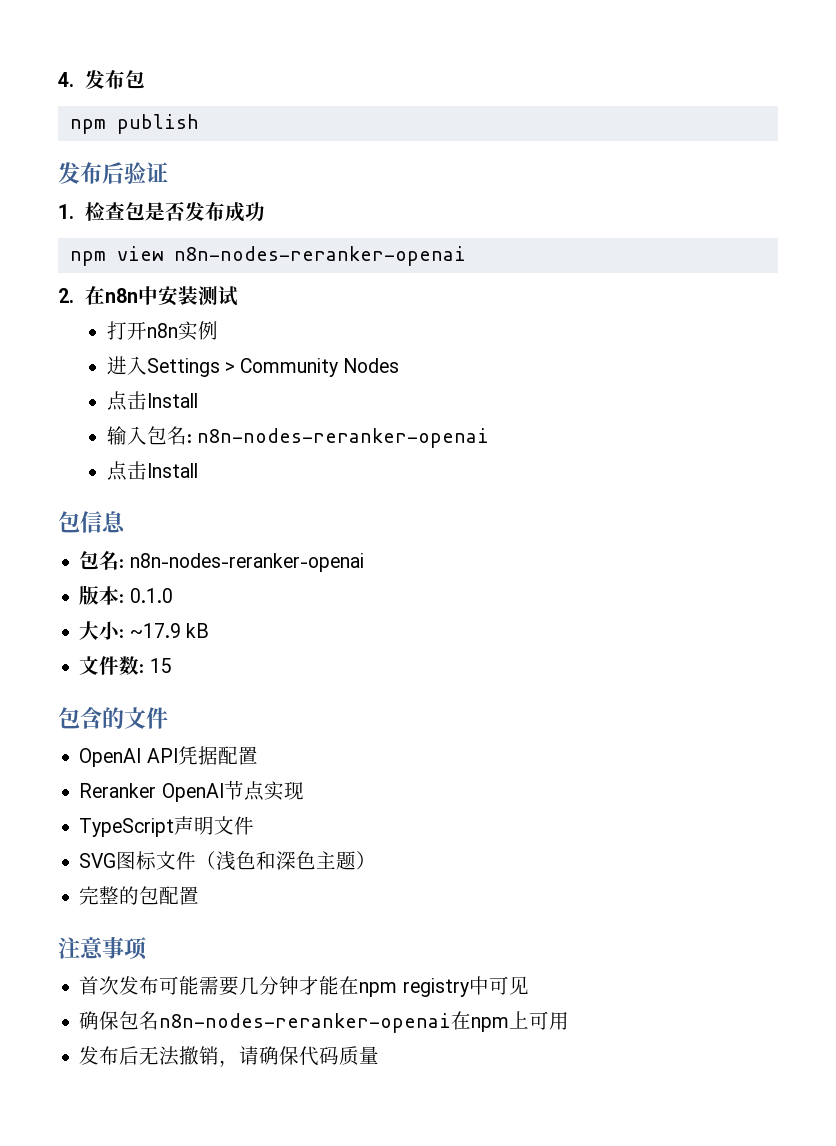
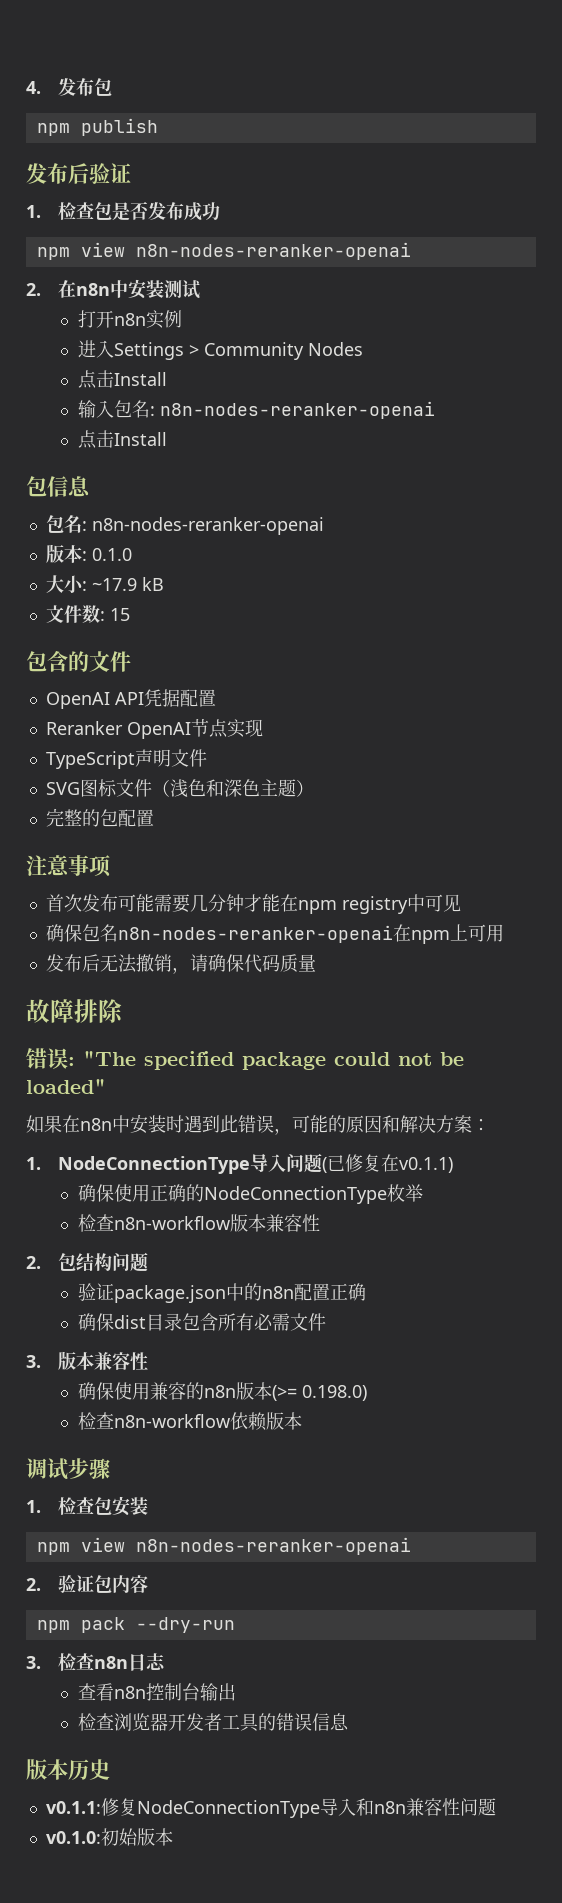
+ 故障排除
+ 错误: "The specified package could not be loaded"
+ 如果在n8n中安装时遇到此错误，可能的原因和解决方案：
+ 1. NodeConnectionType导入问题(已修复在v0.1.1)
+ 确保使用正确的NodeConnectionType枚举
+ 检查n8n-workflow版本兼容性
+ 2.包结构问题
+ 验证package.json中的n8n配置正确
+ 确保dist目录包含所有必需文件
+ 3.版本兼容性
+ 确保使用兼容的n8n版本(>= 0.198.0)
+ 检查n8n-workflow依赖版本
+ 调试步骤
+ 1.检查包安装
+ npm view n8n-nodes-reranker-openai
+ 2.验证包内容
+ npm pack --dry-run
+ 3.检查n8n日志
+ 查看n8n控制台输出
+ 检查浏览器开发者工具的错误信息
+ 版本历史
+ v0.1.1:修复NodeConnectionType导入和n8n兼容性问题
+ v0.1.0:初始版本

